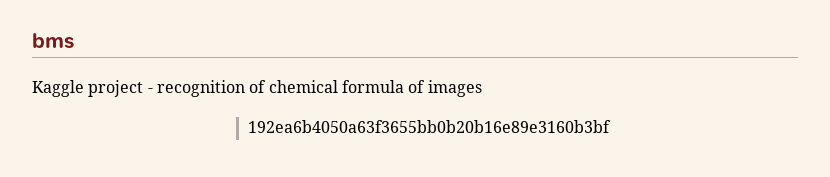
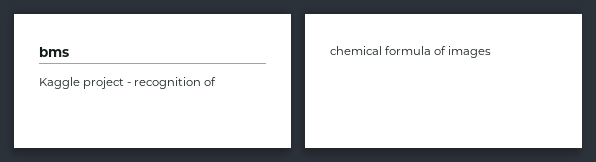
- 192ea6b4050a63f3655bb0b20b16e89e3160b3bf

